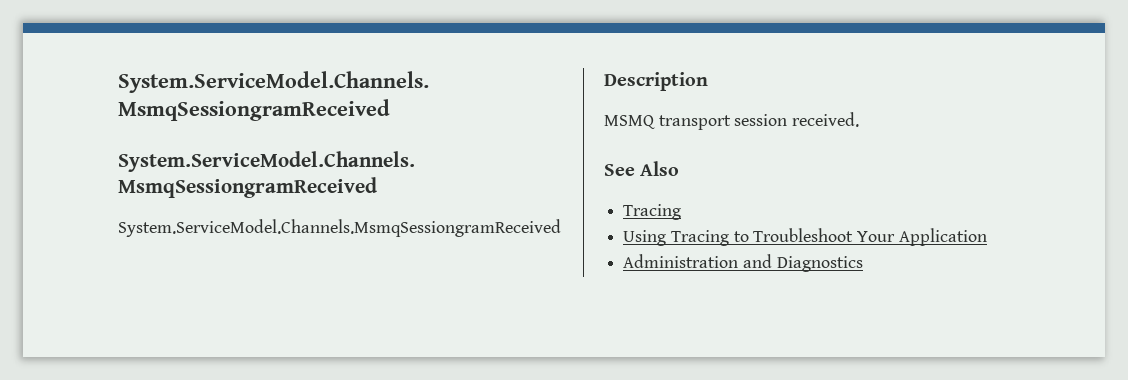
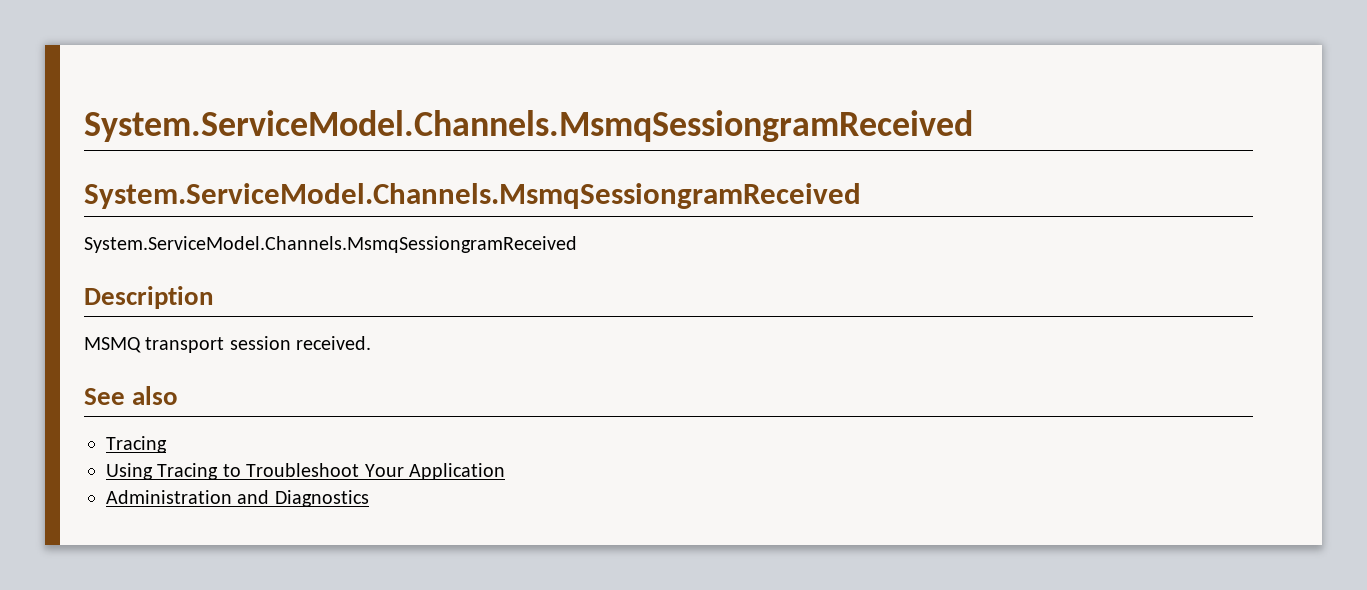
- See Also
+ See also

